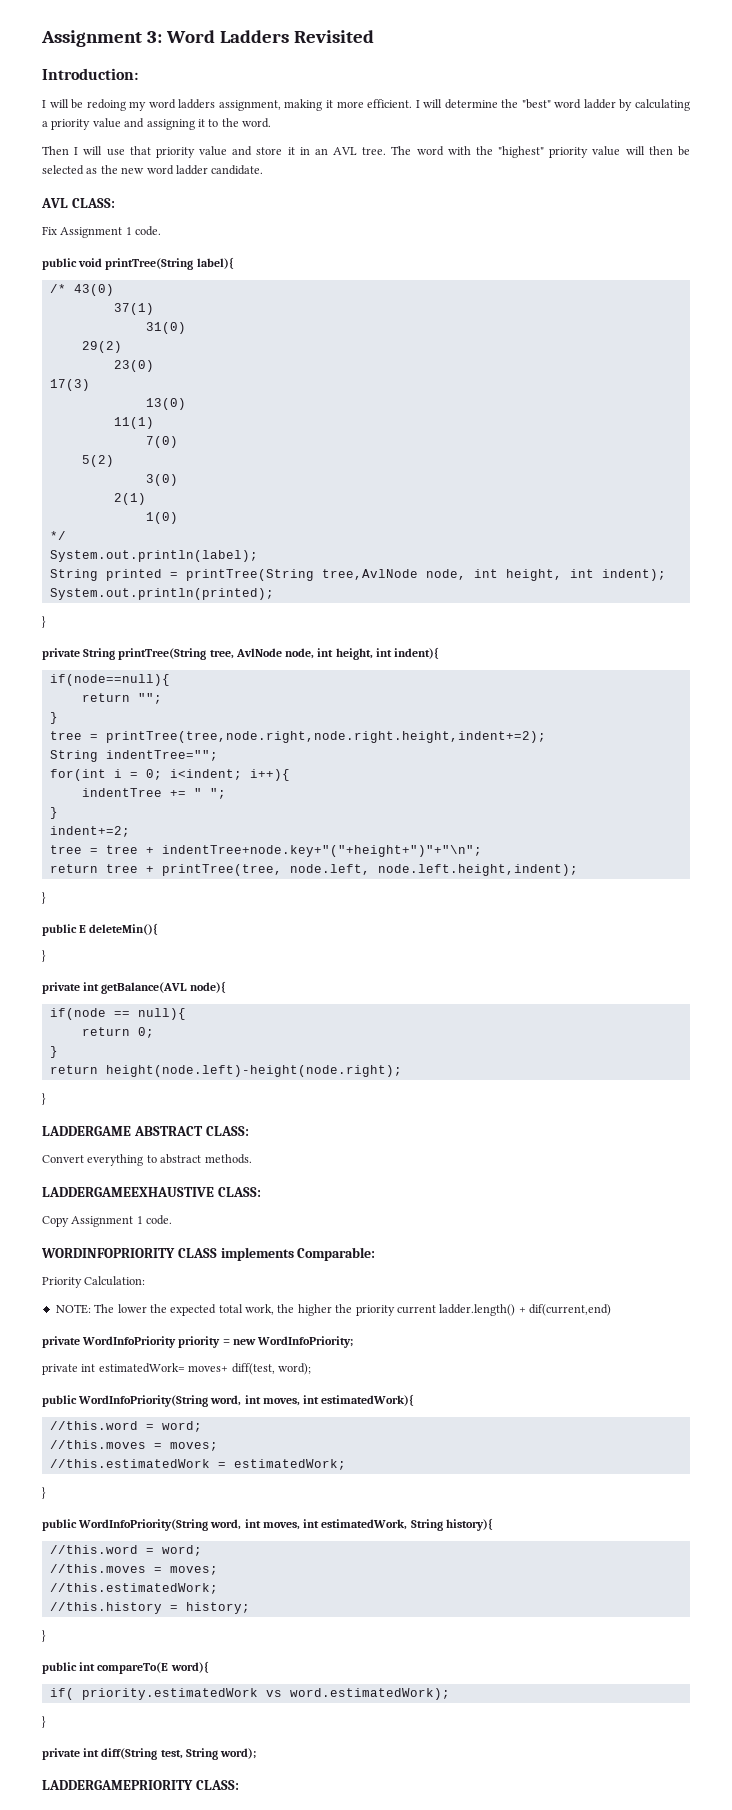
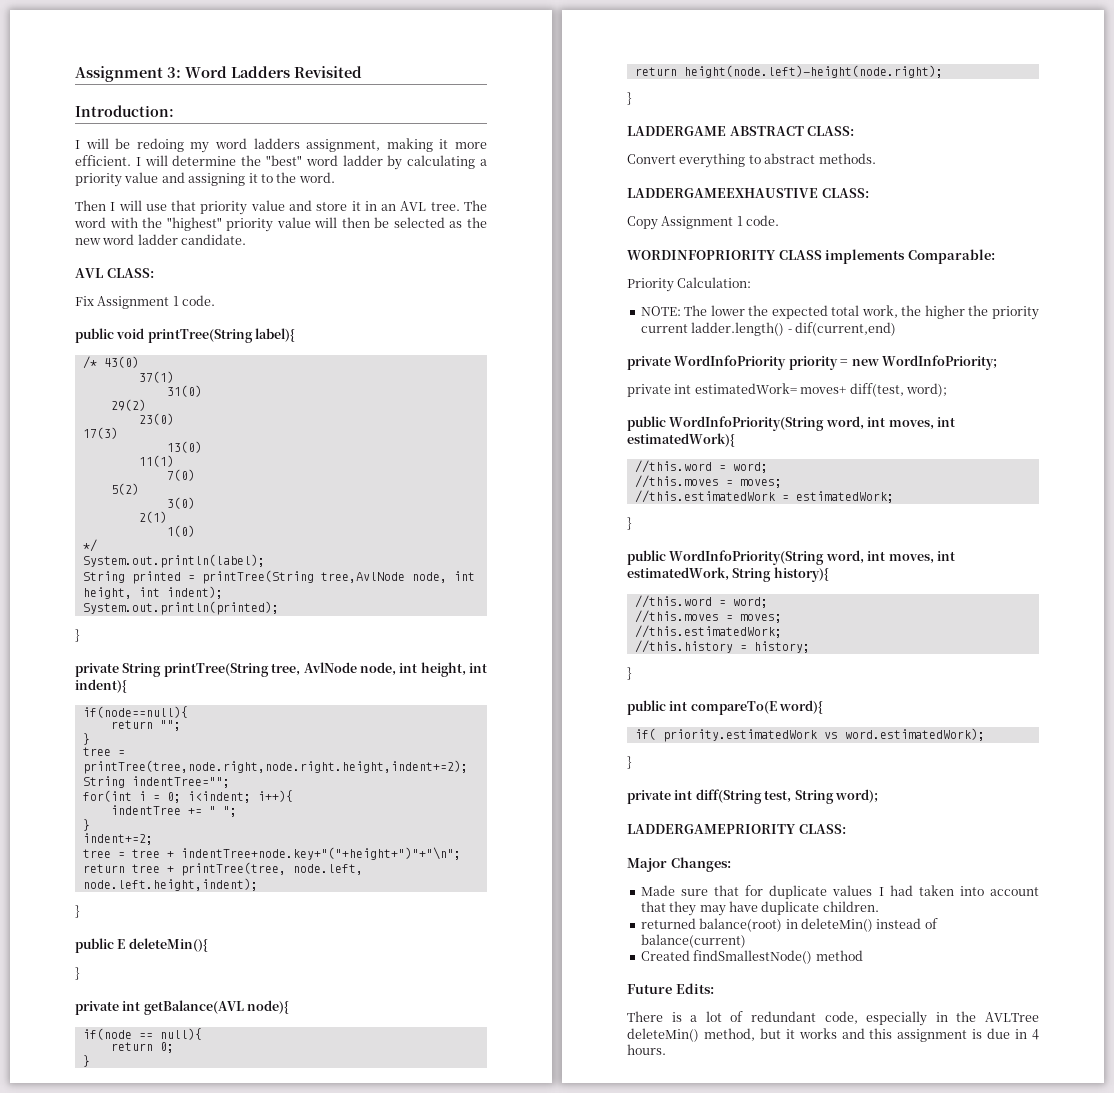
- NOTE: The lower the expected total work, the higher the priority current ladder.length() + dif(current,end)
+ NOTE: The lower the expected total work, the higher the priority current ladder.length() - dif(current,end)
+ Major Changes:
+ Made sure that for duplicate values I had taken into account that they may have duplicate children.
+ returned balance(root) in deleteMin() instead of balance(current)
+ Created findSmallestNode() method
+ Future Edits:
+ There is a lot of redundant code, especially in the AVLTree deleteMin() method, but it works and this assignment is due in 4 hours.

